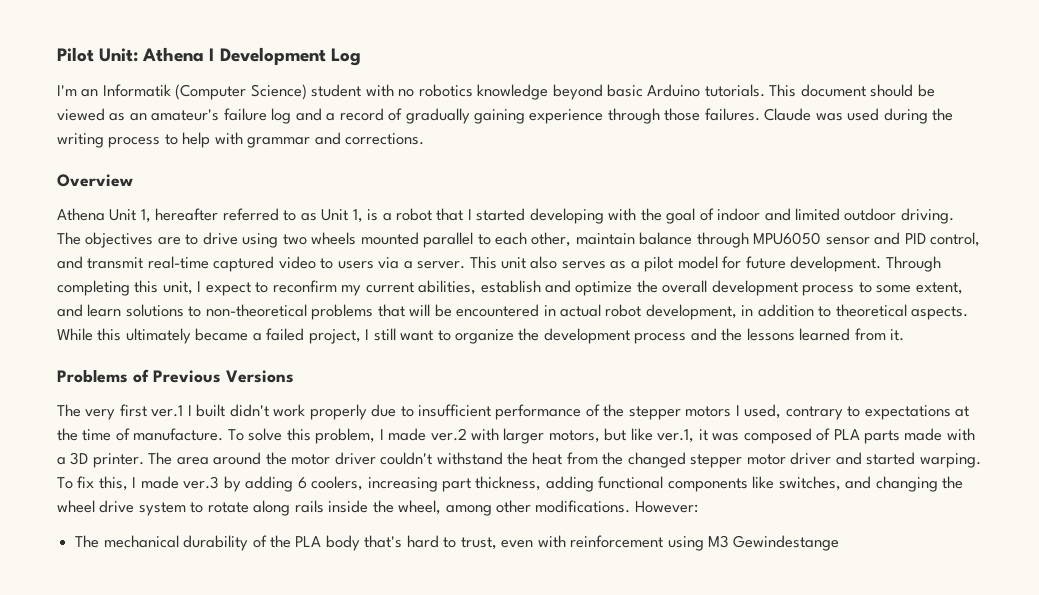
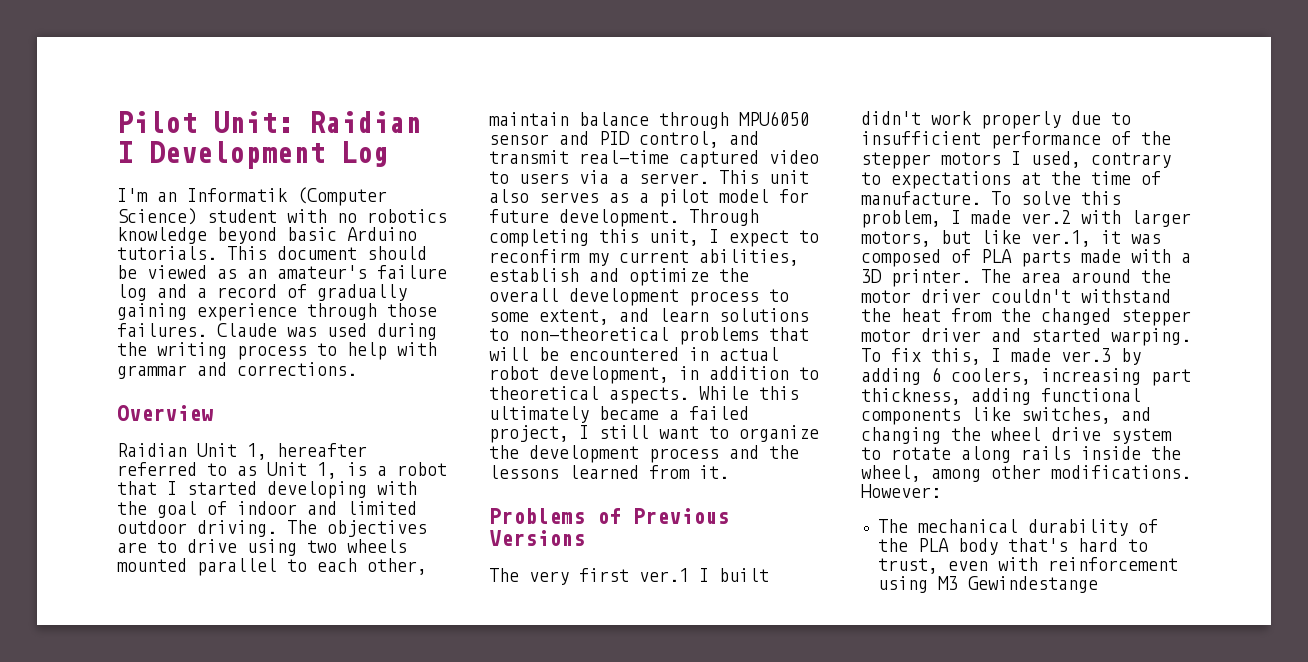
- Pilot Unit: Athena I Development Log
+ Pilot Unit: Raidian I Development Log
- Athena Unit 1, hereafter referred to as Unit 1, is a robot that I started developing with the goal of indoor and limited outdoor driving.
+ Raidian Unit 1, hereafter referred to as Unit 1, is a robot that I started developing with the goal of indoor and limited outdoor driving.

